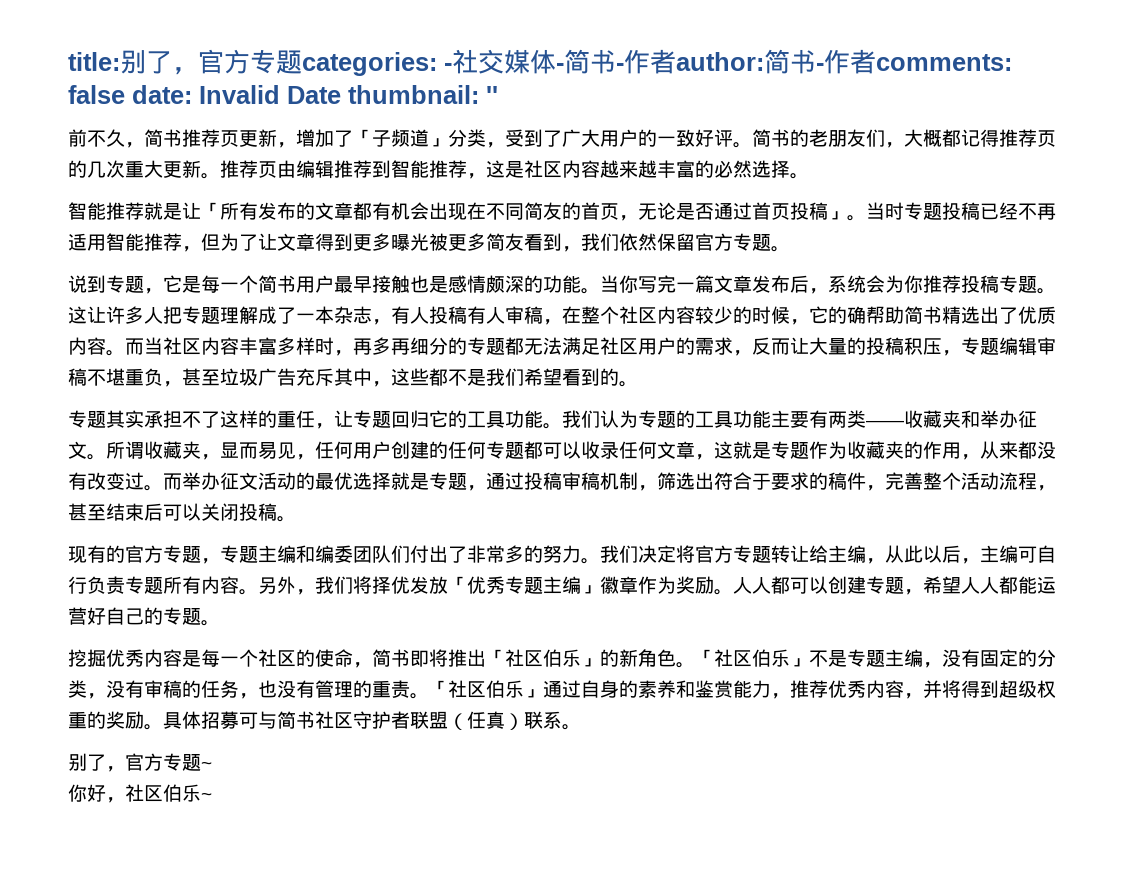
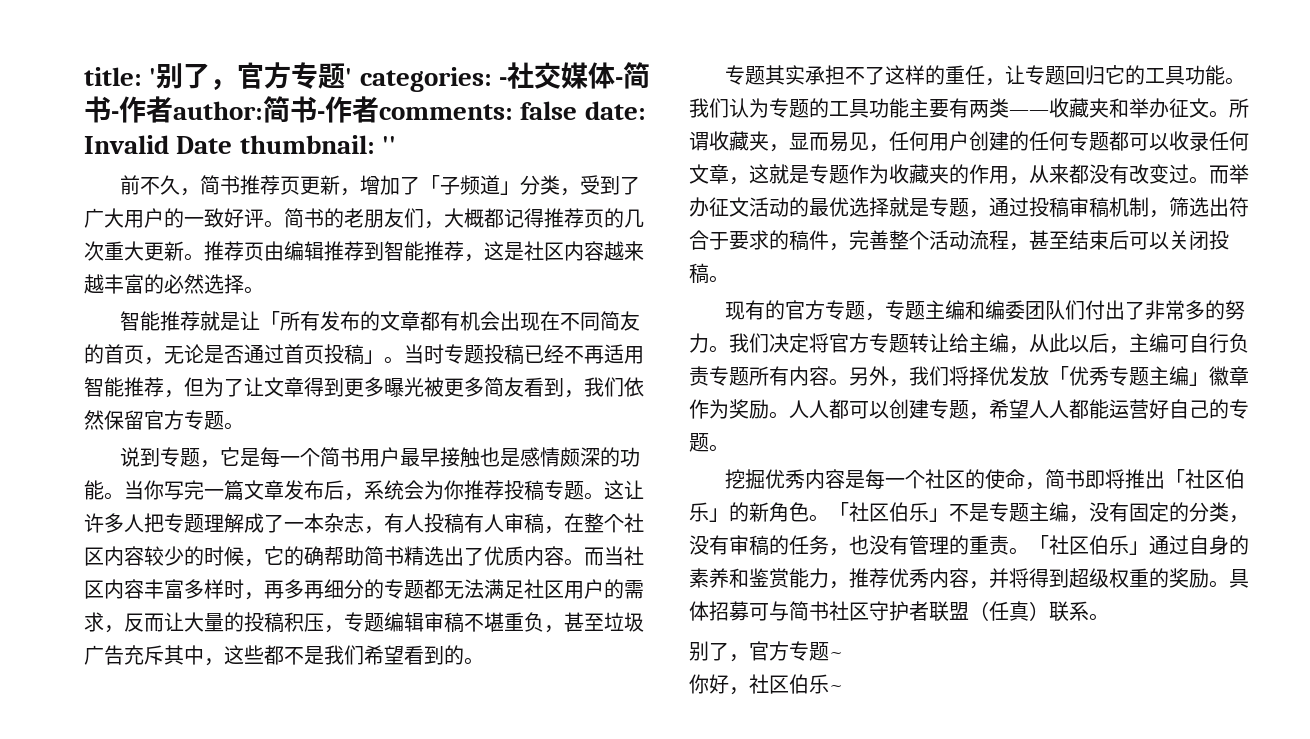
- title:别了，官方专题categories: -社交媒体-简书-作者author:简书-作者comments: false date: Invalid Date thumbnail: ''
+ title: '别了，官方专题' categories: -社交媒体-简书-作者author:简书-作者comments: false date: Invalid Date thumbnail: ''

